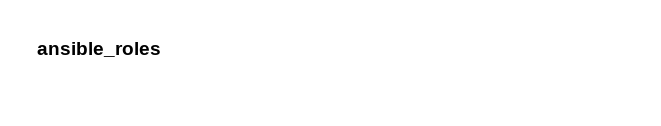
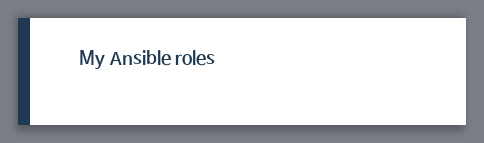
- ansible_roles
+ My Ansible roles

